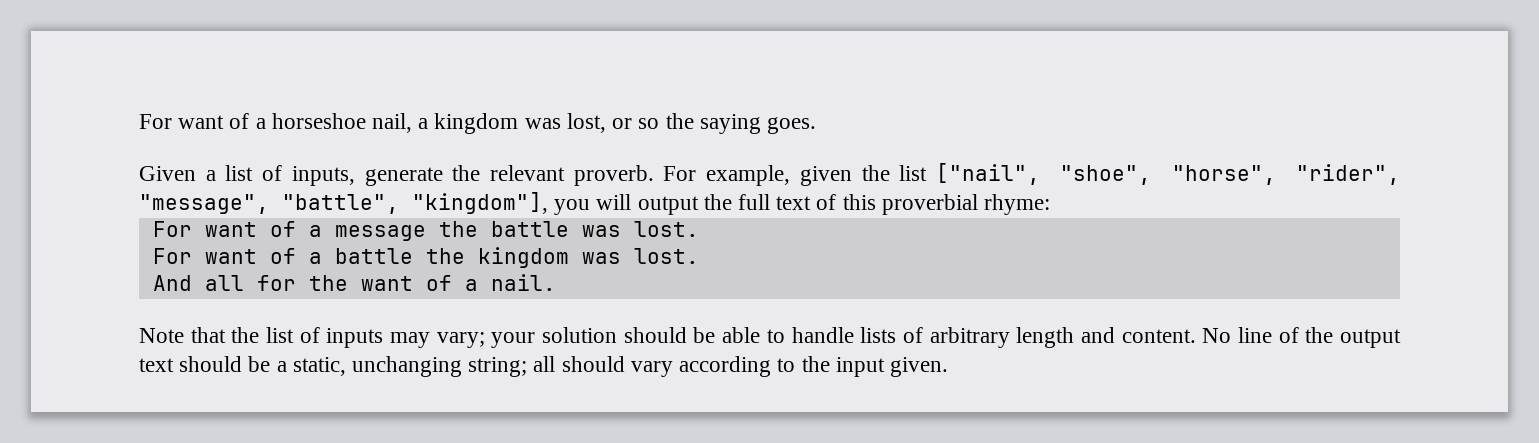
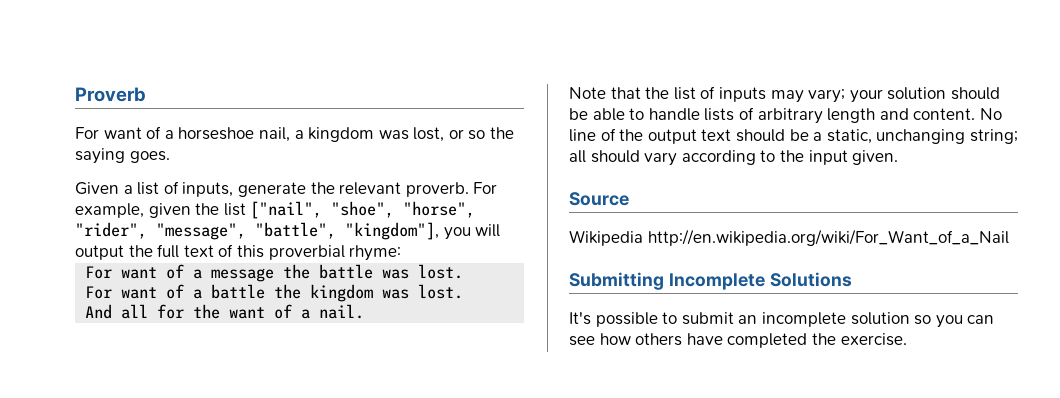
+ Proverb
+ Source
+ Wikipedia http://en.wikipedia.org/wiki/For_Want_of_a_Nail
+ Submitting Incomplete Solutions
+ It's possible to submit an incomplete solution so you can see how others have completed the exercise.

